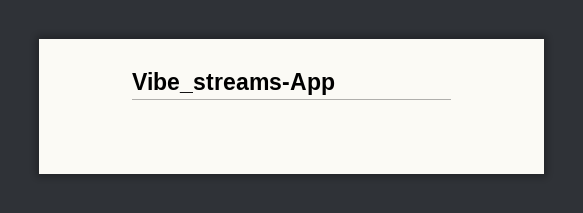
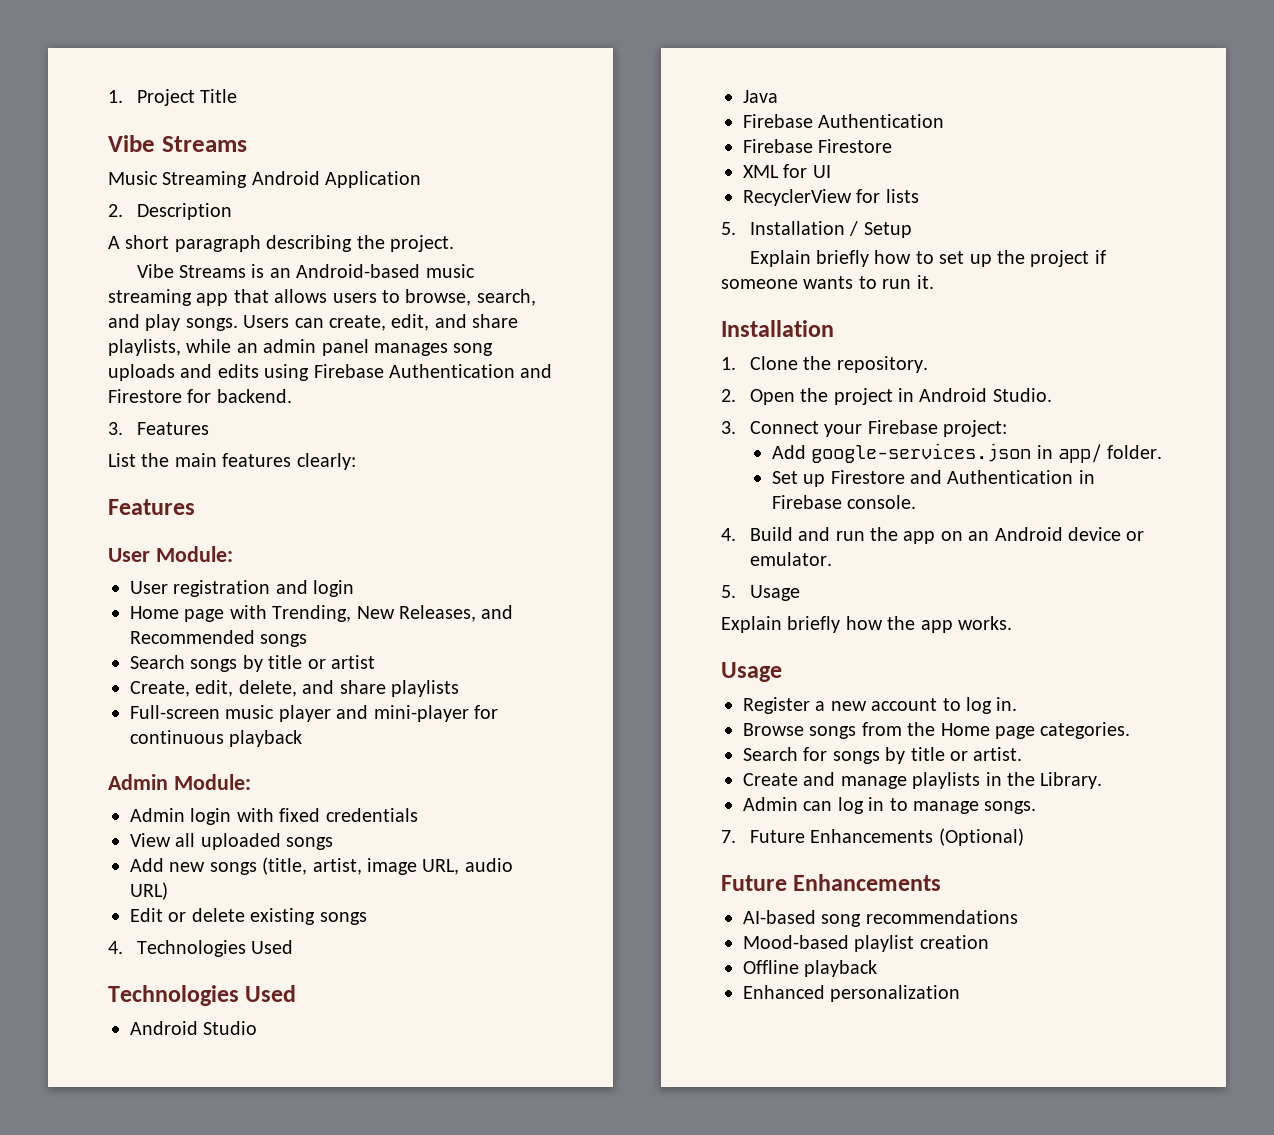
- Vibe_streams-App
+ 1. Project Title
+ Vibe Streams
+ Music Streaming Android Application
+ 2. Description
+ A short paragraph describing the project.
+ Vibe Streams is an Android-based music streaming app that allows users to browse, search, and play songs. Users can create, edit, and share playlists, while an admin panel manages song uploads and edits using Firebase Authentication and Firestore for backend.
+ 3. Features
+ List the main features clearly:
+ Features
+ User Module:
+ User registration and login
+ Home page with Trending, New Releases, and Recommended songs
+ Search songs by title or artist
+ Create, edit, delete, and share playlists
+ Full-screen music player and mini-player for continuous playback
+ Admin Module:
+ Admin login with fixed credentials
+ View all uploaded songs
+ Add new songs (title, artist, image URL, audio URL)
+ Edit or delete existing songs
+ 4. Technologies Used
+ Technologies Used
+ Android Studio
+ Java
+ Firebase Authentication
+ Firebase Firestore
+ XML for UI
+ RecyclerView for lists
+ 5. Installation / Setup
+ Explain briefly how to set up the project if someone wants to run it.
+ Installation
+ 1. Clone the repository.
+ 2. Open the project in Android Studio.
+ 3. Connect your Firebase project:
+ Add google-services.json in app/ folder.
+ Set up Firestore and Authentication in Firebase console.
+ 4. Build and run the app on an Android device or emulator.
+ 5. Usage
+ Explain briefly how the app works.
+ Usage
+ Register a new account to log in.
+ Browse songs from the Home page categories.
+ Search for songs by title or artist.
+ Create and manage playlists in the Library.
+ Admin can log in to manage songs.
+ 7. Future Enhancements (Optional)
+ Future Enhancements
+ AI-based song recommendations
+ Mood-based playlist creation
+ Offline playback
+ Enhanced personalization

